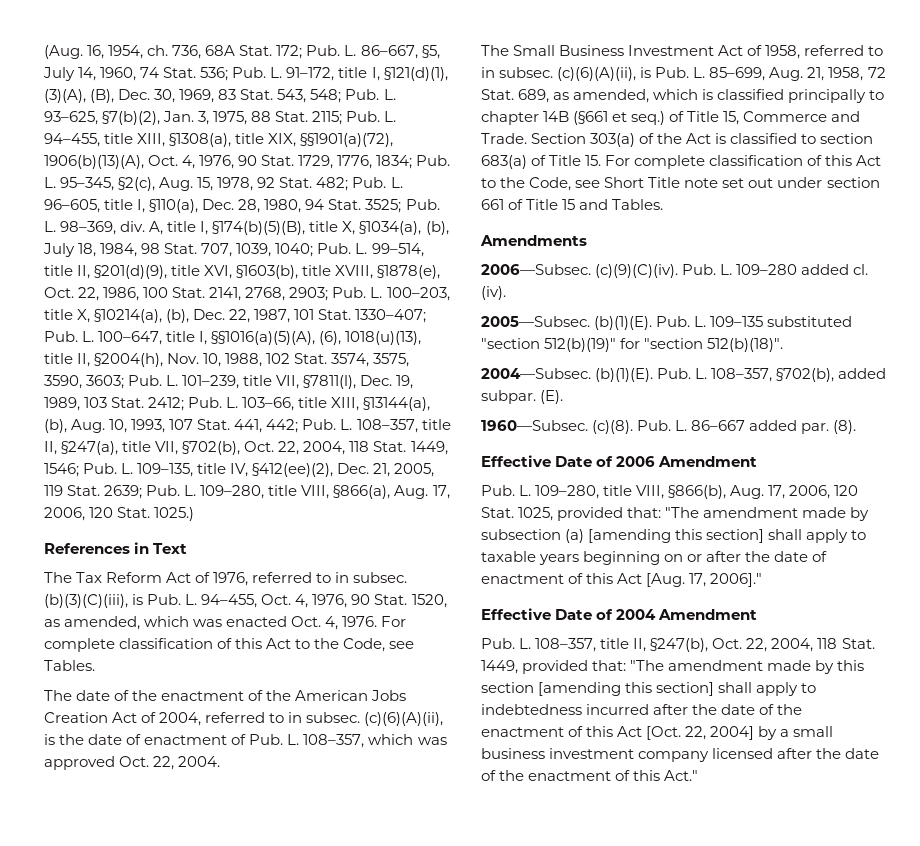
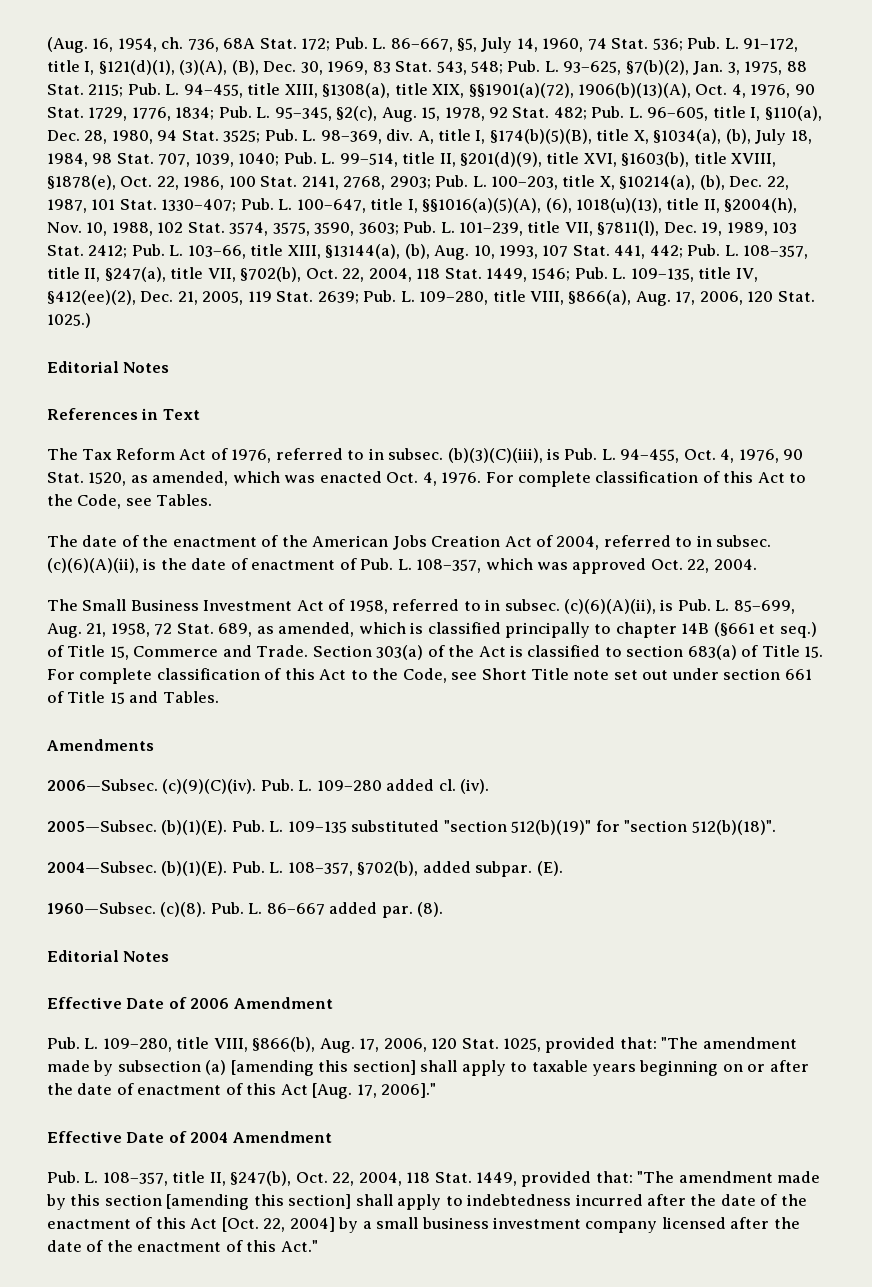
  1025.)
+ Editorial Notes
  (8).
+ Editorial Notes

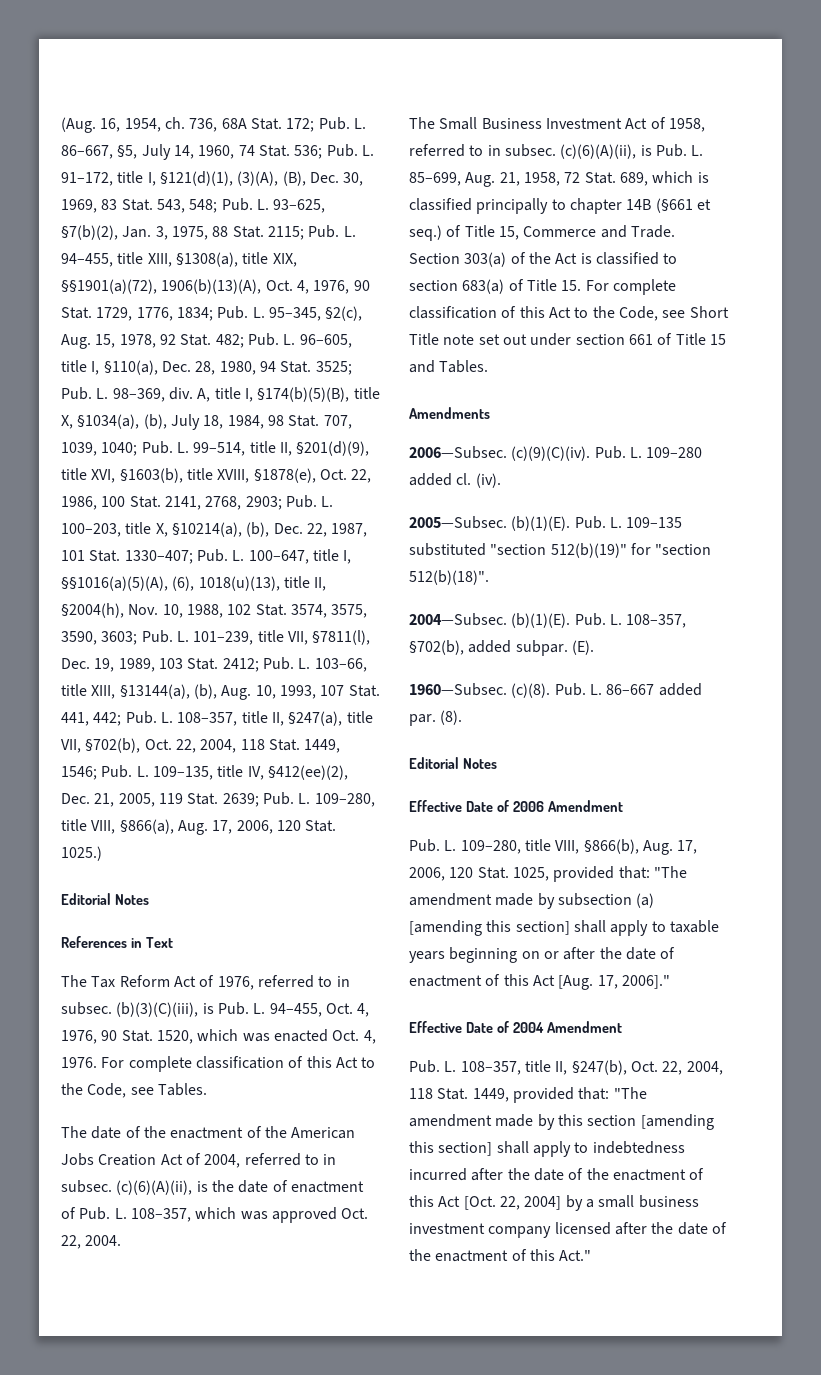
- 1520, as amended, which was enacted Oct. 4, 1976.
+ 1520, which was enacted Oct. 4, 1976.
- 689, as amended, which is classified principally to chapter 14B (§661 et seq.) of Title 15, Commerce and Trade.
+ 689, which is classified principally to chapter 14B (§661 et seq.) of Title 15, Commerce and Trade.

